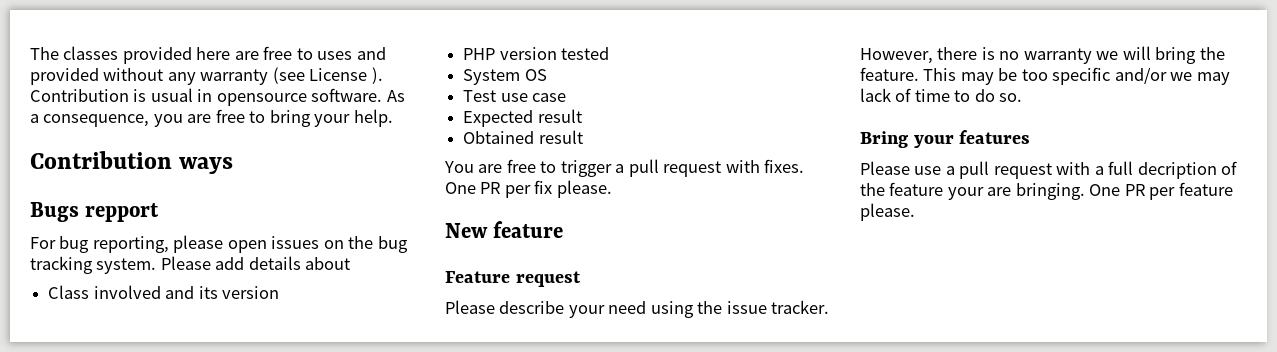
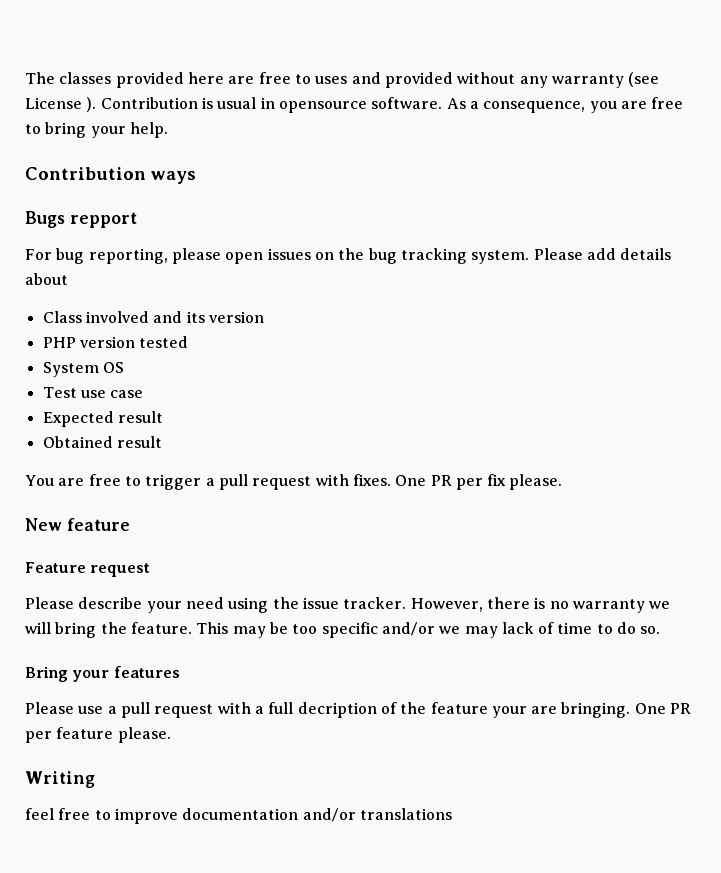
+ Writing
+ feel free to improve documentation and/or translations

